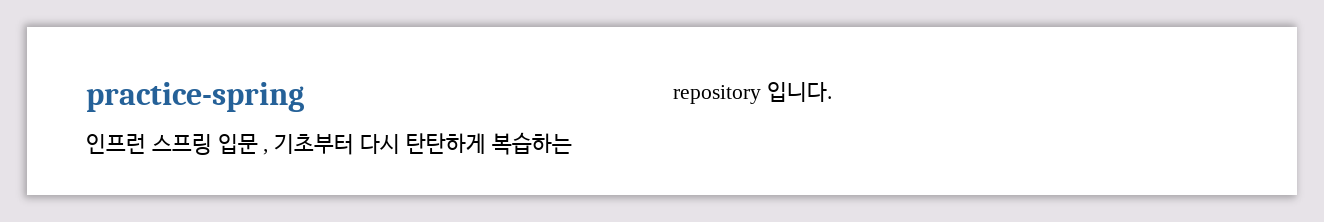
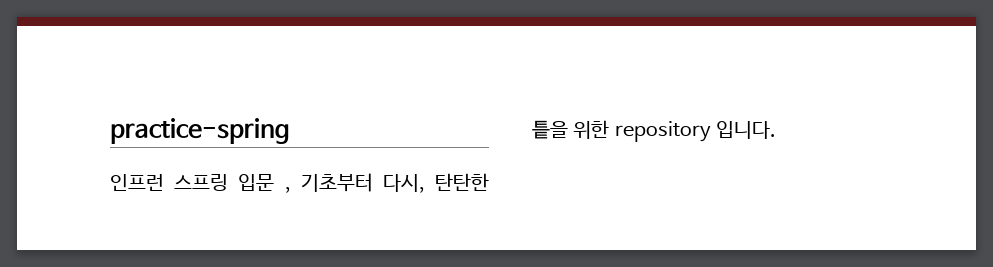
- 인프런 스프링 입문 , 기초부터 다시 탄탄하게 복습하는 repository 입니다.
+ 인프런 스프링 입문 , 기초부터 다시, 탄탄한 틑을 위한 repository 입니다.

